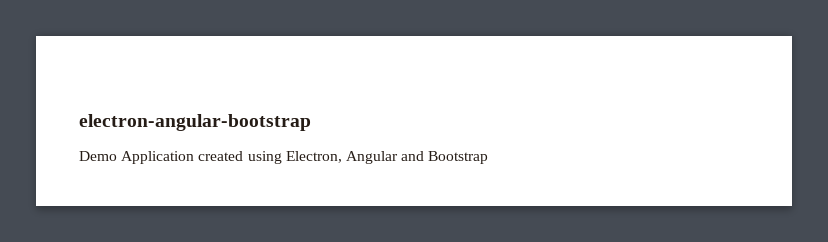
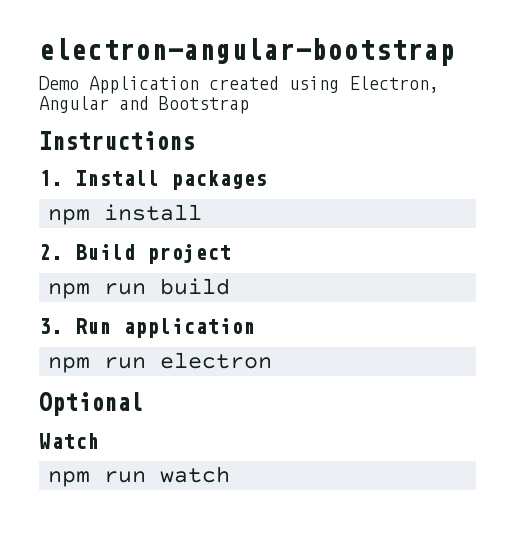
+ Instructions
+ 1. Install packages
+ npm install
+ 2. Build project
+ npm run build
+ 3. Run application
+ npm run electron
+ Optional
+ Watch
+ npm run watch

